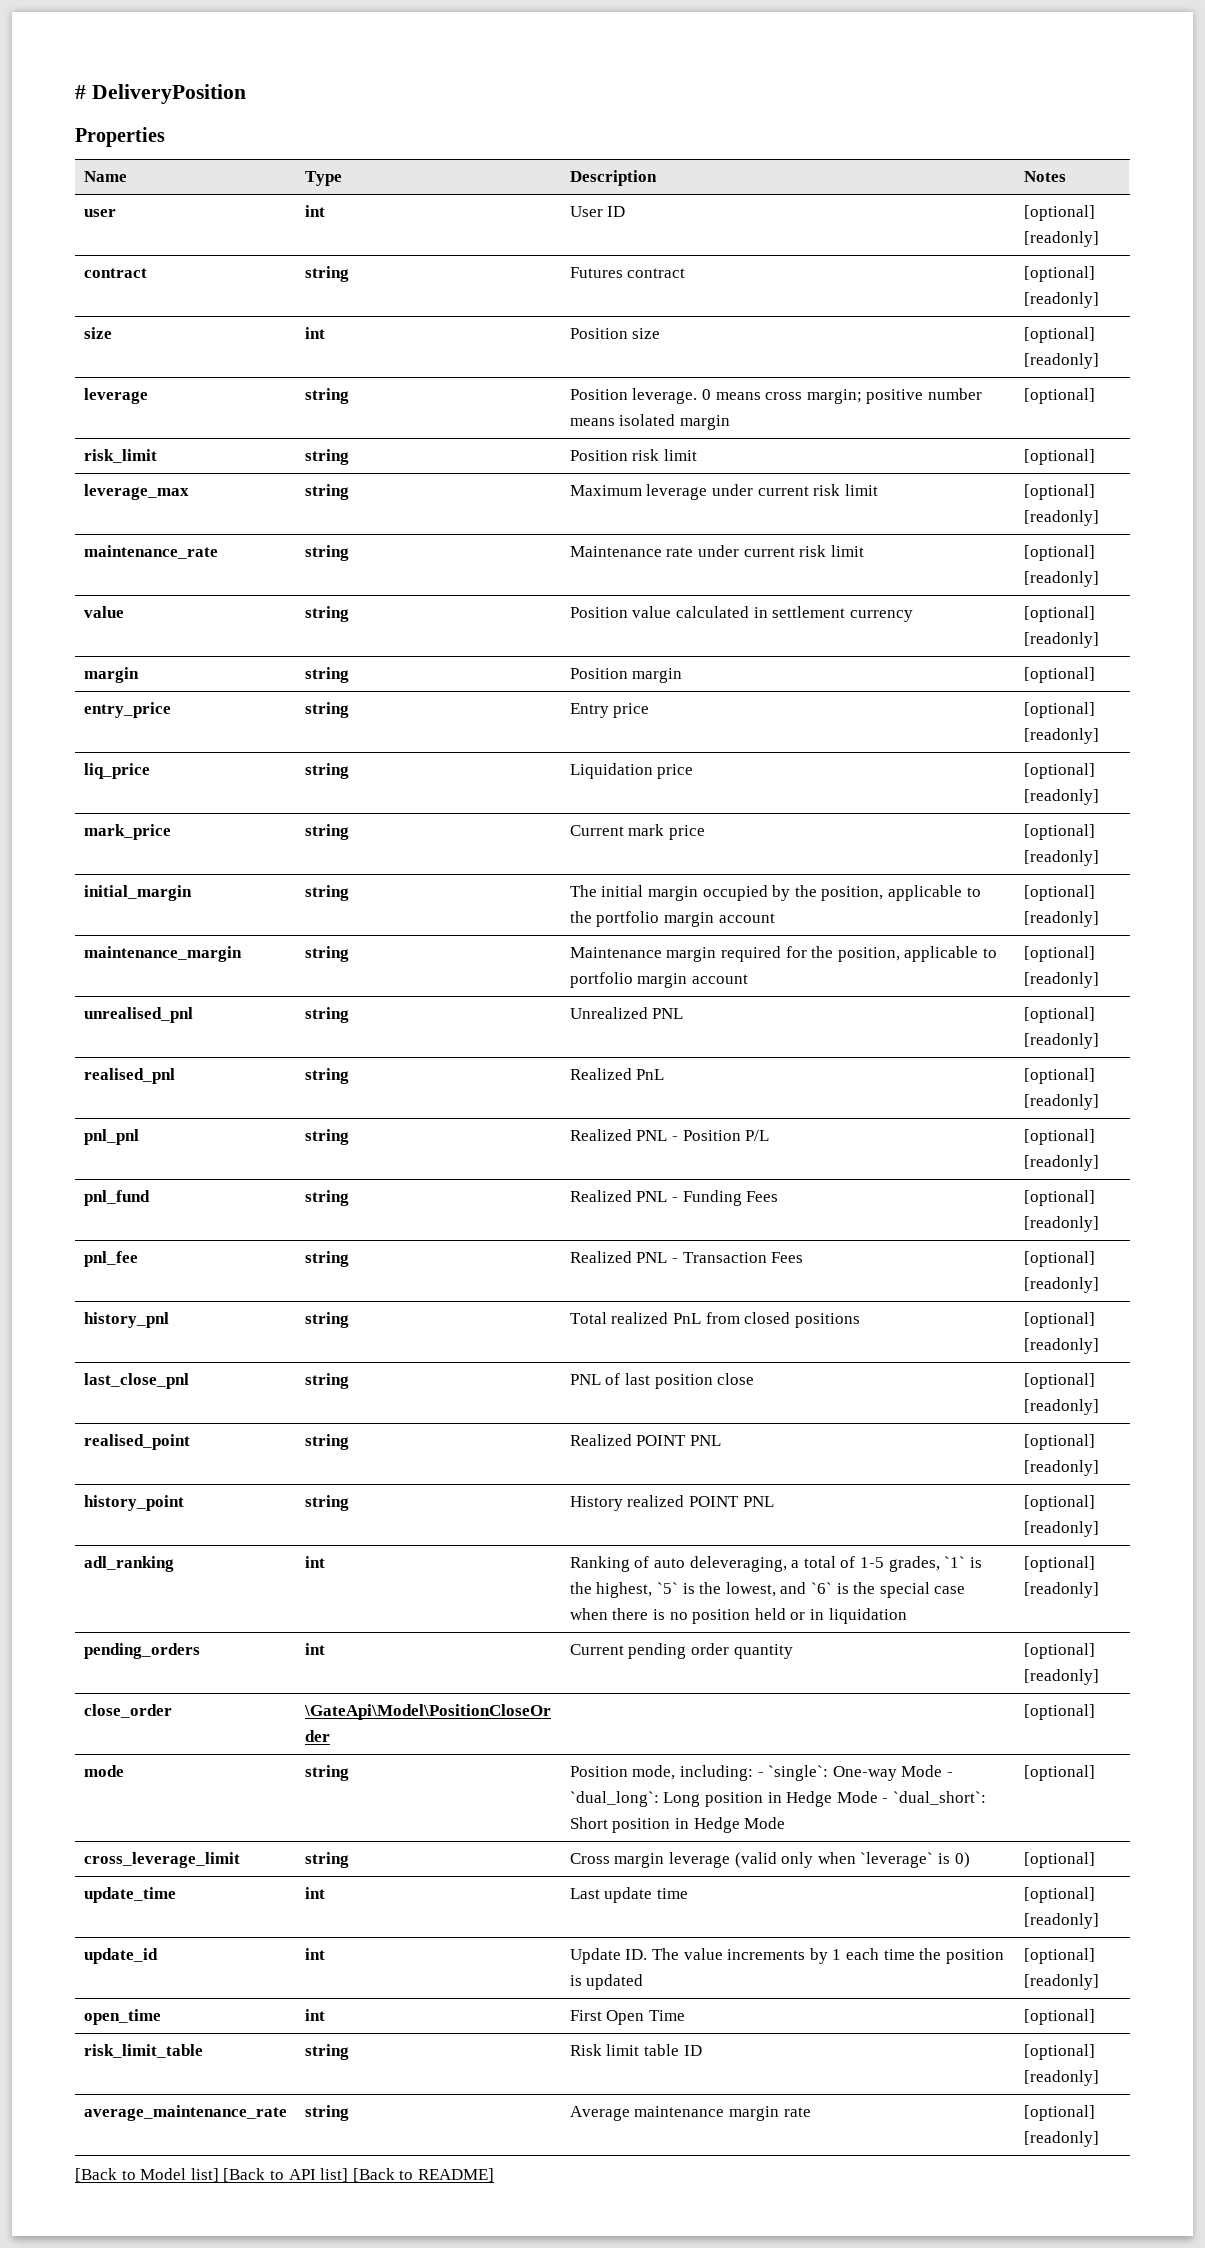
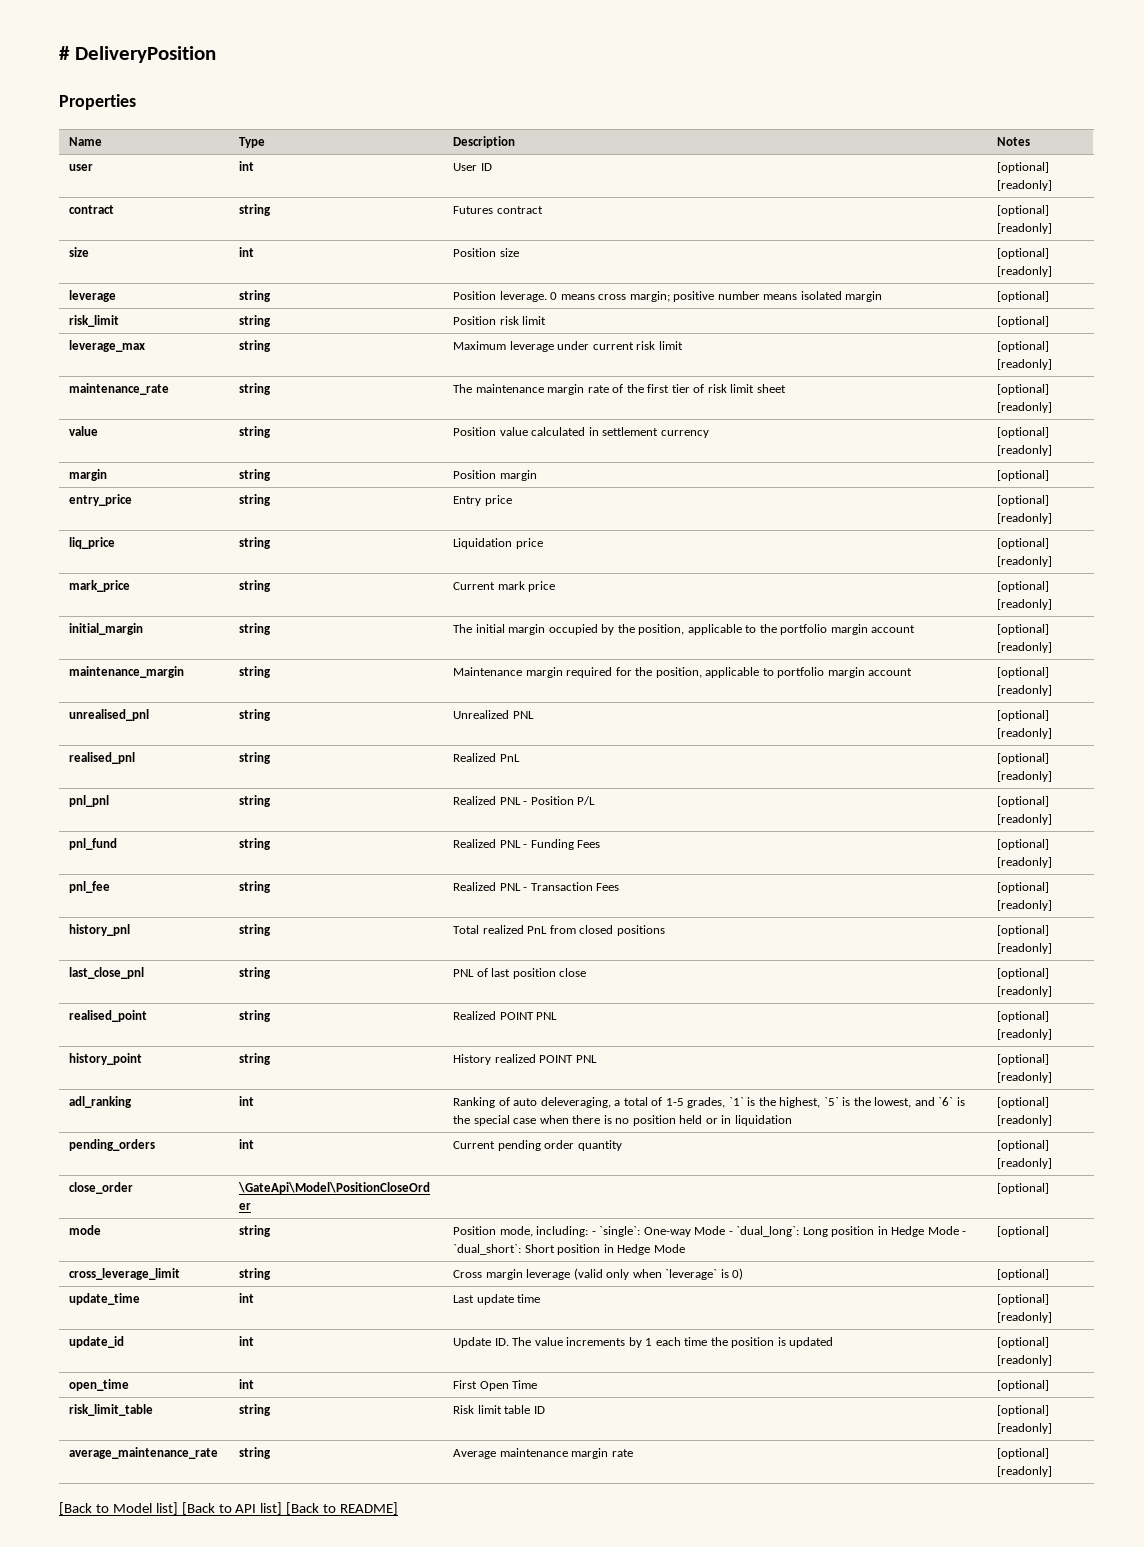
- maintenance_rate | string | Maintenance rate under current risk limit | [optional] [readonly]
+ maintenance_rate | string | The maintenance margin rate of the first tier of risk limit sheet | [optional] [readonly]

